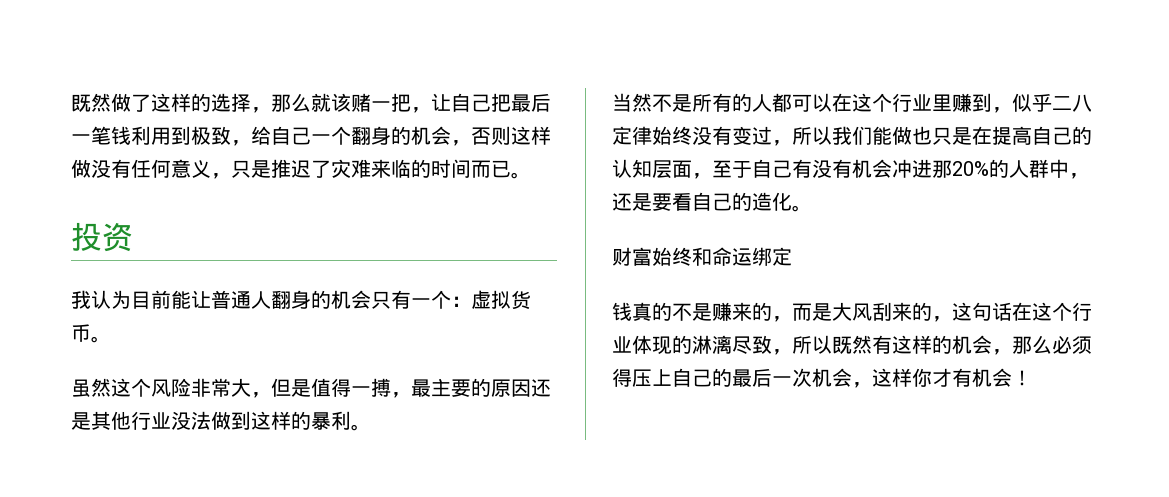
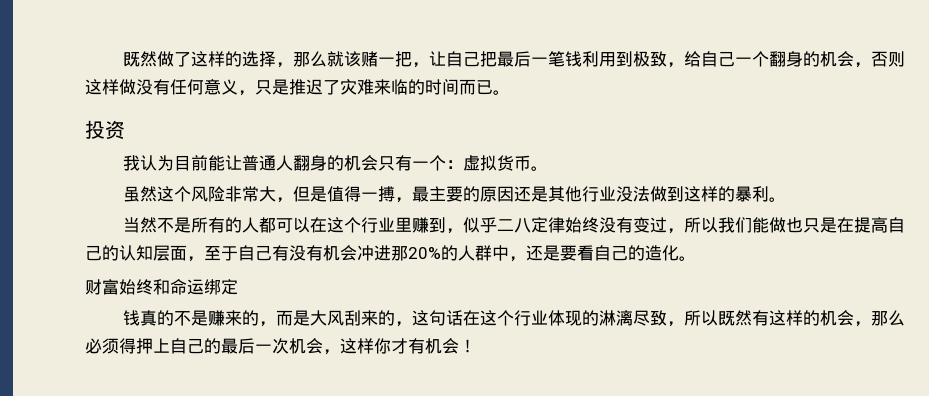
- 钱真的不是赚来的，而是大风刮来的，这句话在这个行业体现的淋漓尽致，所以既然有这样的机会，那么必须得压上自己的最后一次机会，这样你才有机会！
+ 钱真的不是赚来的，而是大风刮来的，这句话在这个行业体现的淋漓尽致，所以既然有这样的机会，那么必须得押上自己的最后一次机会，这样你才有机会！

